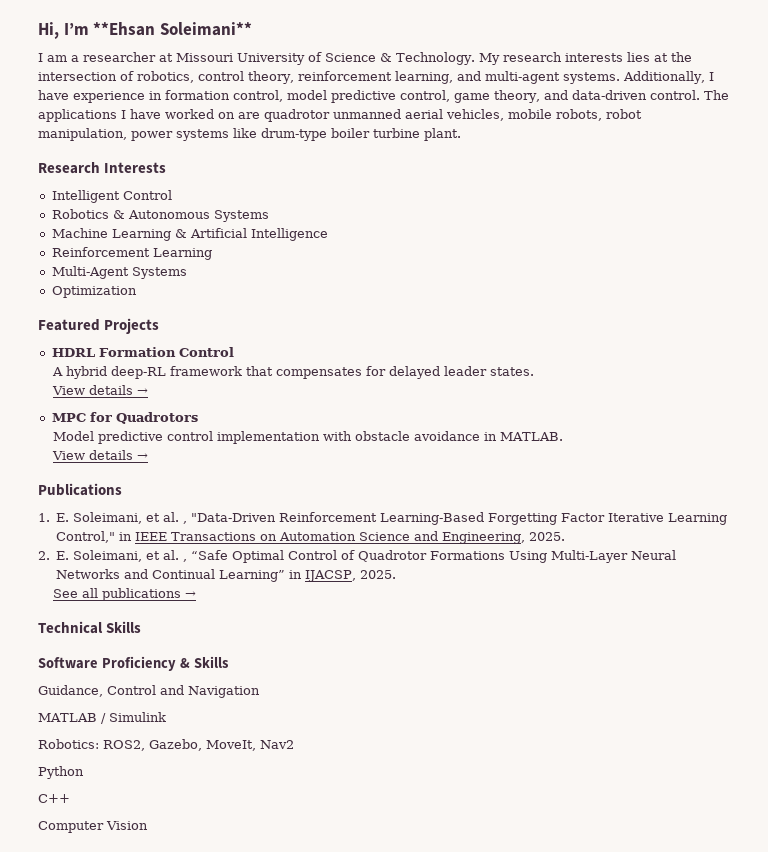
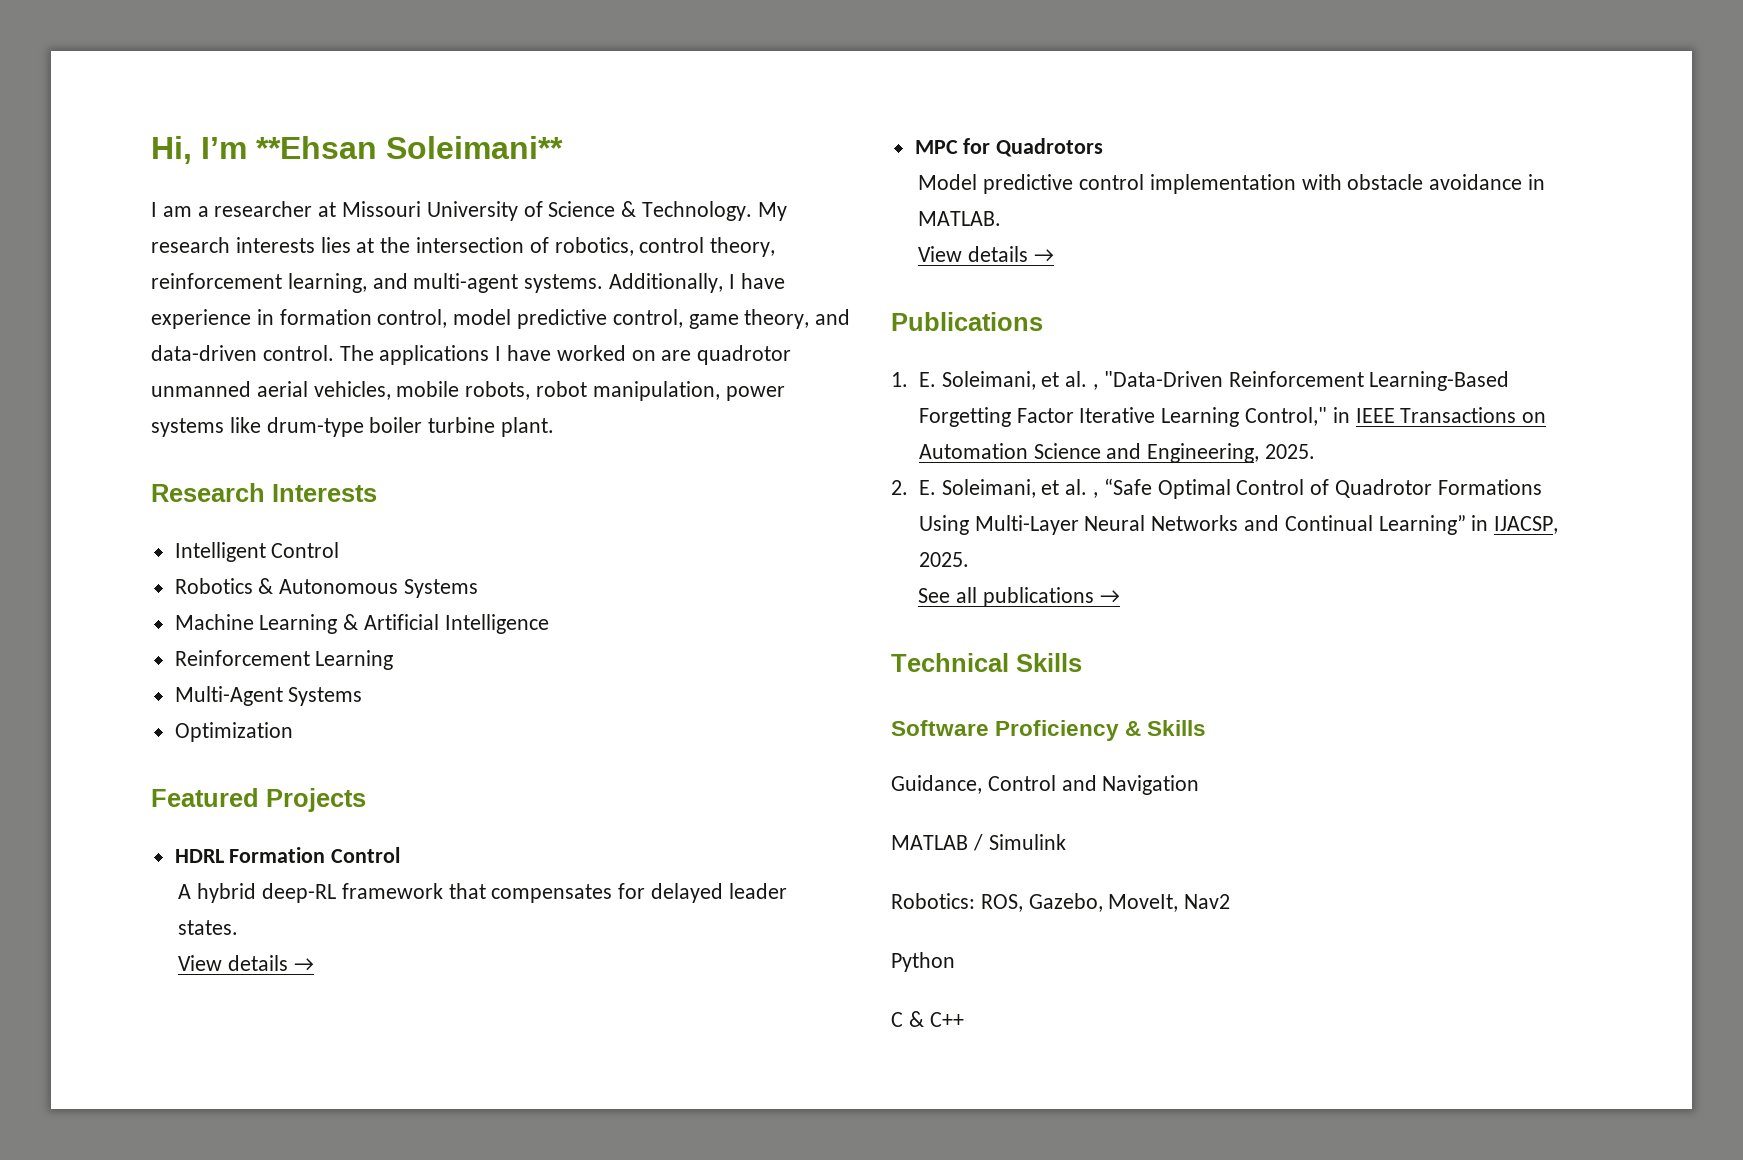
- Robotics: ROS2, Gazebo, MoveIt, Nav2
+ Robotics: ROS, Gazebo, MoveIt, Nav2
- C++
+ C & C++
- Computer Vision

